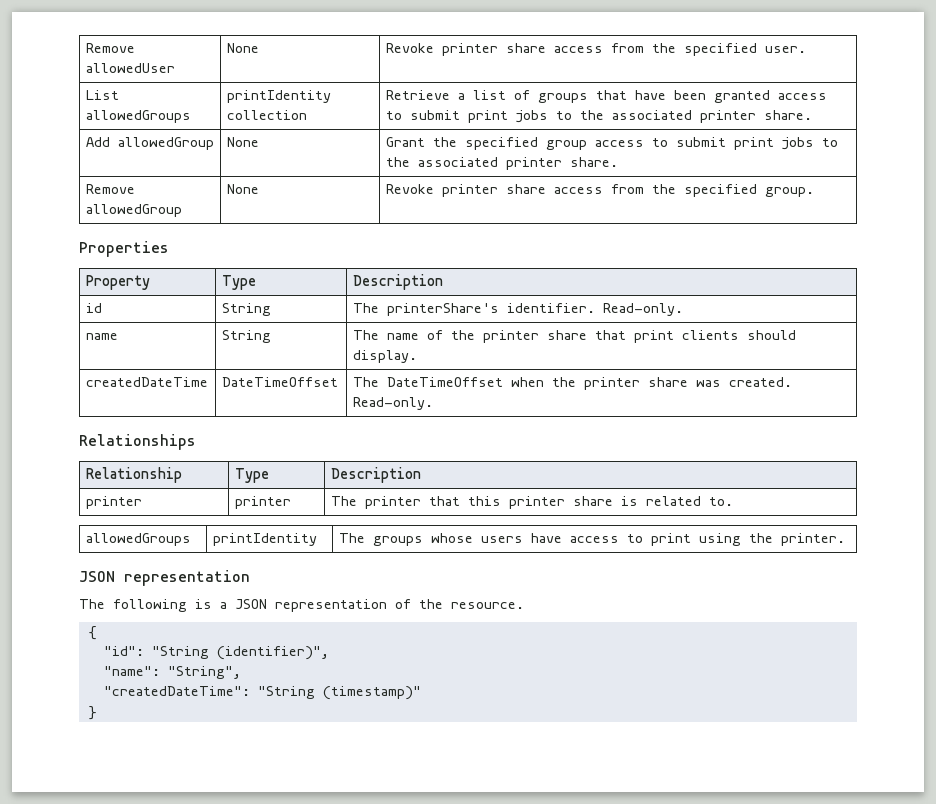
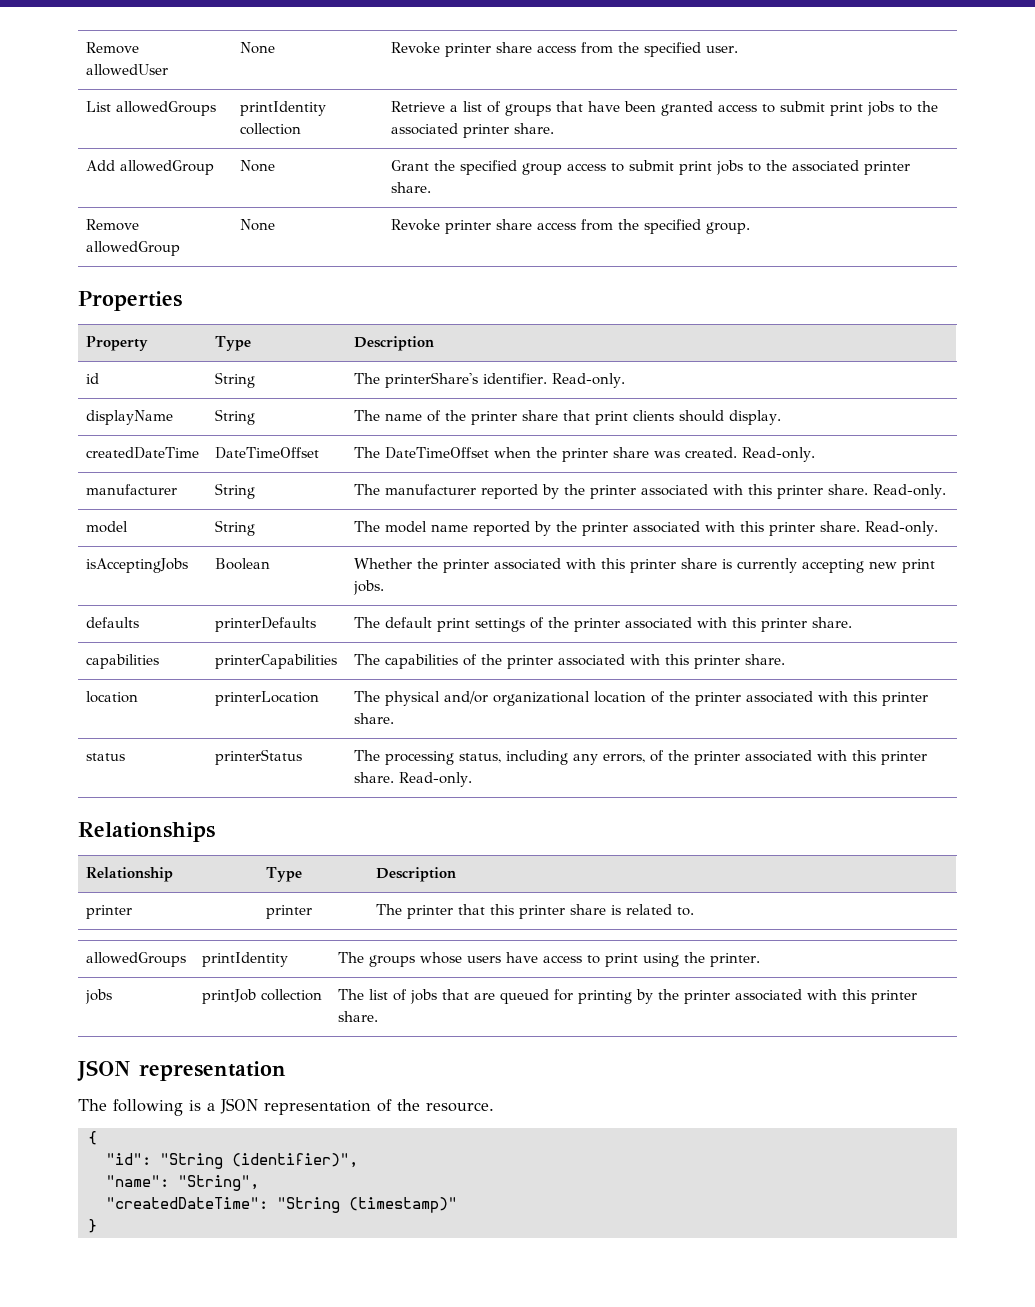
- name | String | The name of the printer share that print clients should display.
+ displayName | String | The name of the printer share that print clients should display.
+ manufacturer | String | The manufacturer reported by the printer associated with this printer share. Read-only.
+ model | String | The model name reported by the printer associated with this printer share. Read-only.
+ isAcceptingJobs | Boolean | Whether the printer associated with this printer share is currently accepting new print jobs.
+ defaults | printerDefaults | The default print settings of the printer associated with this printer share.
+ capabilities | printerCapabilities | The capabilities of the printer associated with this printer share.
+ location | printerLocation | The physical and/or organizational location of the printer associated with this printer share.
+ status | printerStatus | The processing status, including any errors, of the printer associated with this printer share. Read-only.
+ jobs | printJob collection | The list of jobs that are queued for printing by the printer associated with this printer share.

